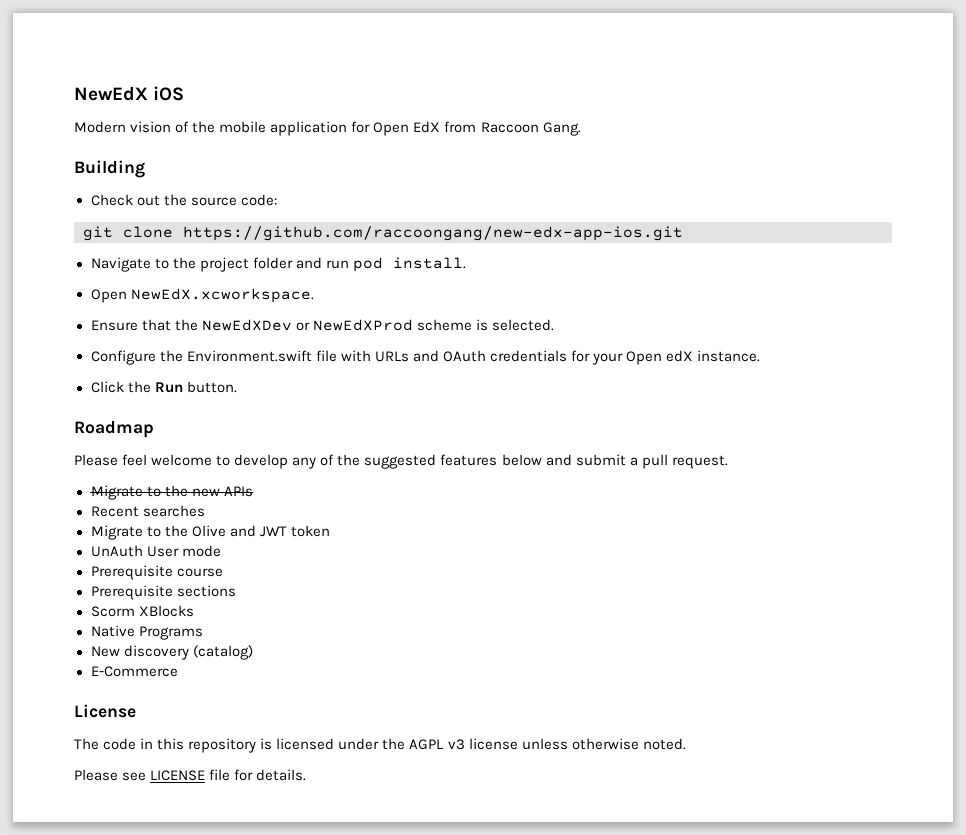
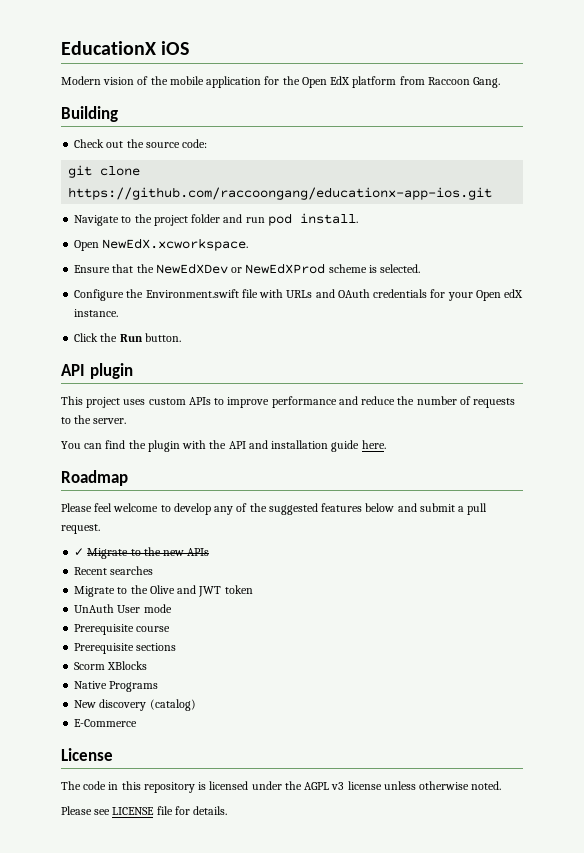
- NewEdX iOS
+ EducationX iOS
- Modern vision of the mobile application for Open EdX from Raccoon Gang.
+ Modern vision of the mobile application for the Open EdX platform from Raccoon Gang.
- git clone https://github.com/raccoongang/new-edx-app-ios.git
+ git clone https://github.com/raccoongang/educationx-app-ios.git
+ API plugin
+ This project uses custom APIs to improve performance and reduce the number of requests to the server.
+ You can find the plugin with the API and installation guide here.
- Migrate to the new APIs
+ ✓ Migrate to the new APIs

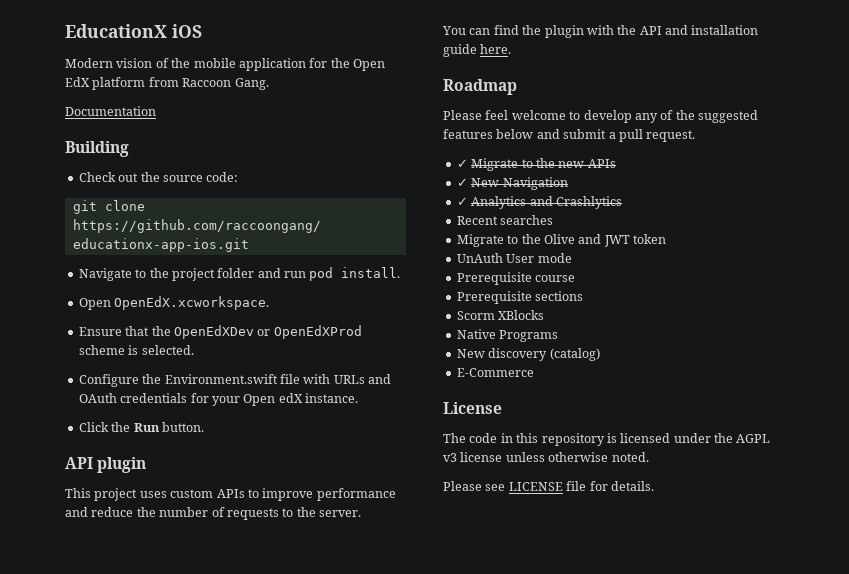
+ Documentation
- Open NewEdX.xcworkspace.
+ Open OpenEdX.xcworkspace.
- Ensure that the NewEdXDev or NewEdXProd scheme is selected.
+ Ensure that the OpenEdXDev or OpenEdXProd scheme is selected.
+ ✓ New Navigation
+ ✓ Analytics and Crashlytics

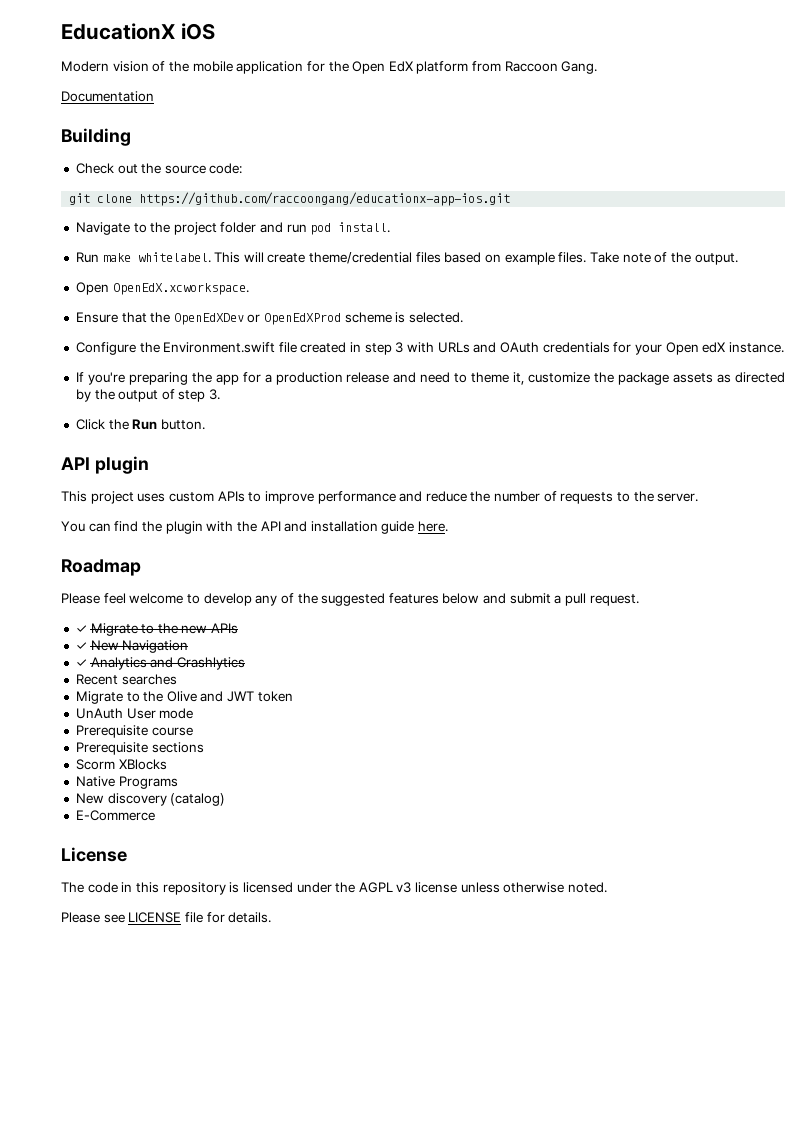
+ Run make whitelabel. This will create theme/credential files based on example files. Take note of the output.
- Configure the Environment.swift file with URLs and OAuth credentials for your Open edX instance.
+ Configure the Environment.swift file created in step 3 with URLs and OAuth credentials for your Open edX instance.
+ If you're preparing the app for a production release and need to theme it, customize the package assets as directed by the output of step 3.

